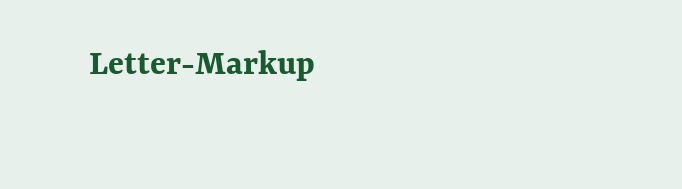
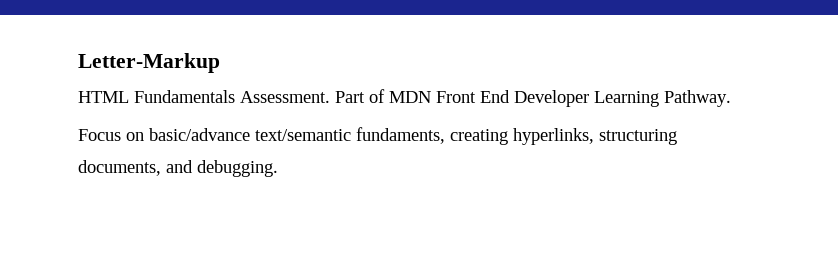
+ HTML Fundamentals Assessment. Part of MDN Front End Developer Learning Pathway.
+ Focus on basic/advance text/semantic fundaments, creating hyperlinks, structuring documents, and debugging.

